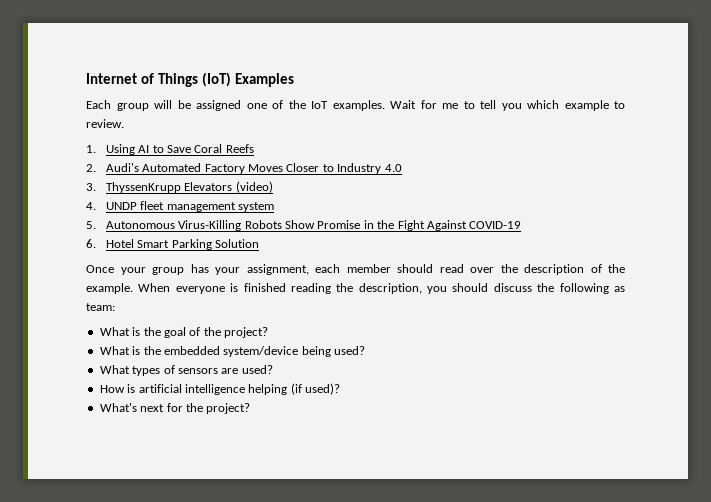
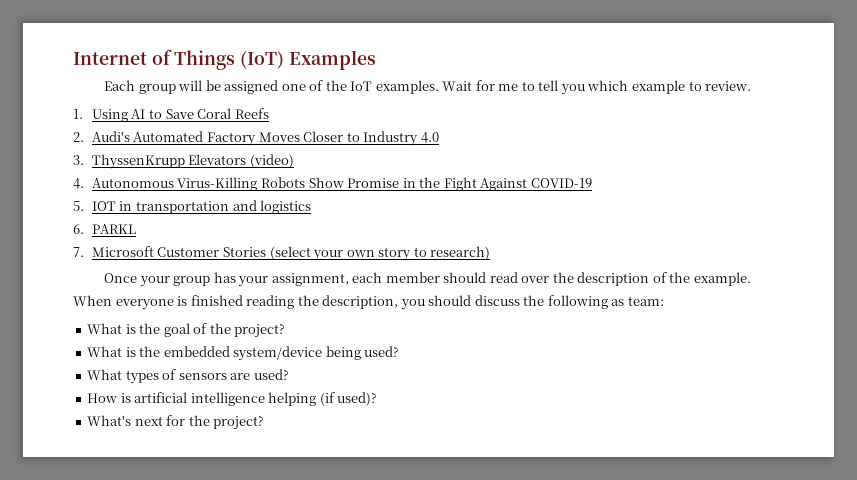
- 4. UNDP fleet management system
- 5. Autonomous Virus-Killing Robots Show Promise in the Fight Against COVID-19
+ 4. Autonomous Virus-Killing Robots Show Promise in the Fight Against COVID-19
- 6. Hotel Smart Parking Solution
+ 5. IOT in transportation and logistics
+ 6. PARKL
+ 7. Microsoft Customer Stories (select your own story to research)

